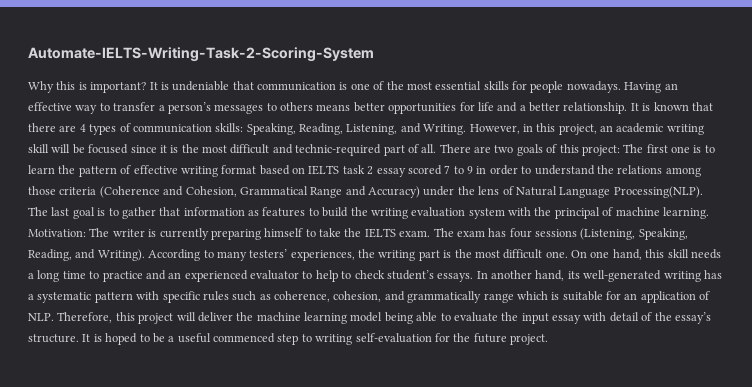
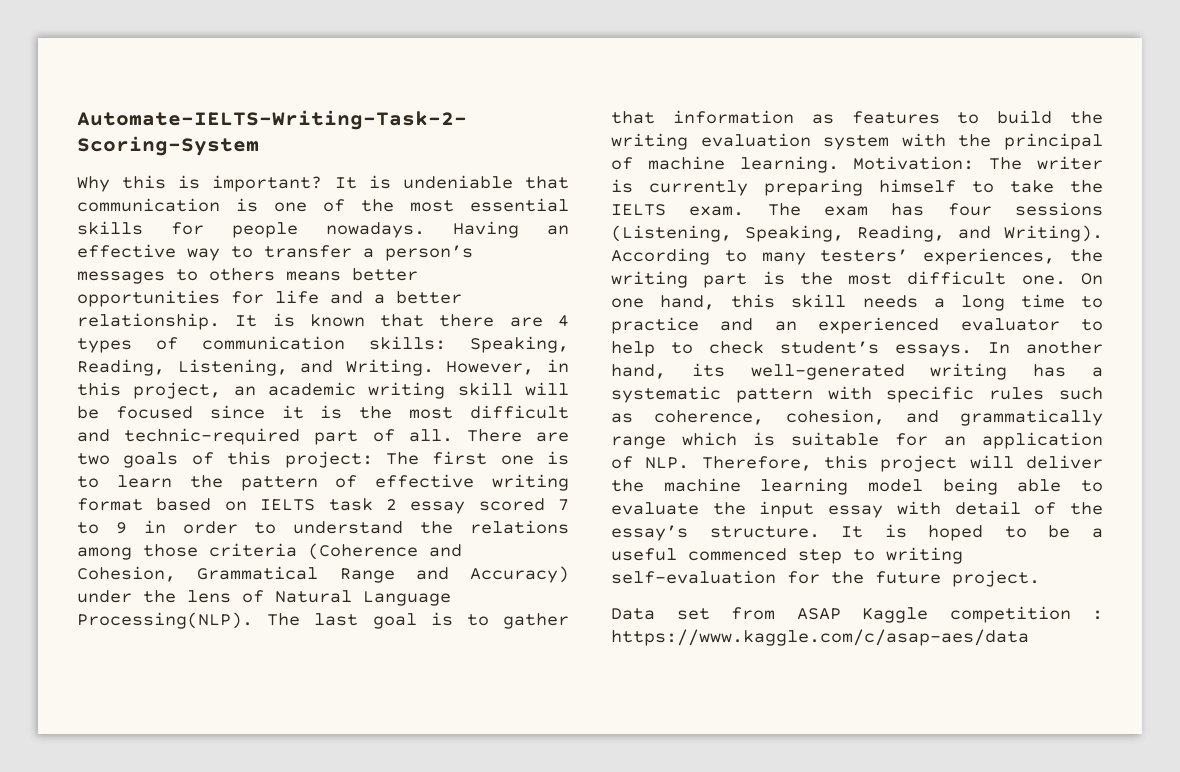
+ Data set from ASAP Kaggle competition : https://www.kaggle.com/c/asap-aes/data

